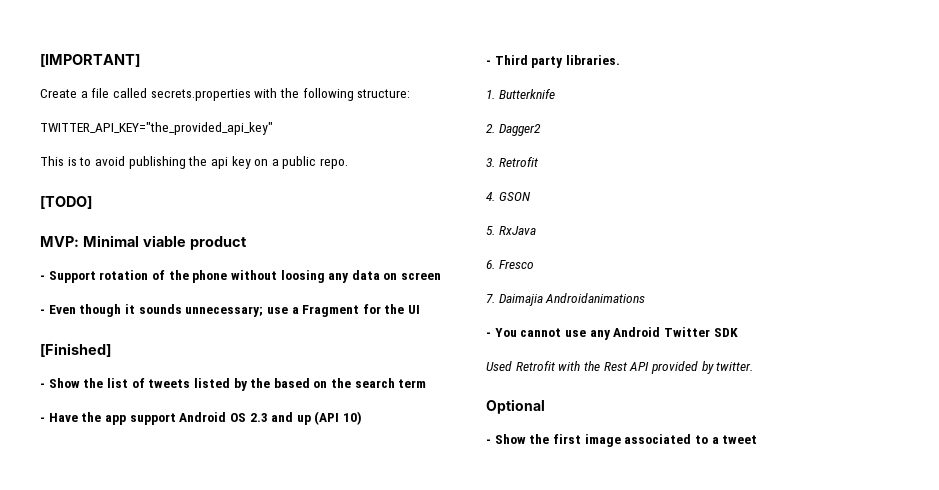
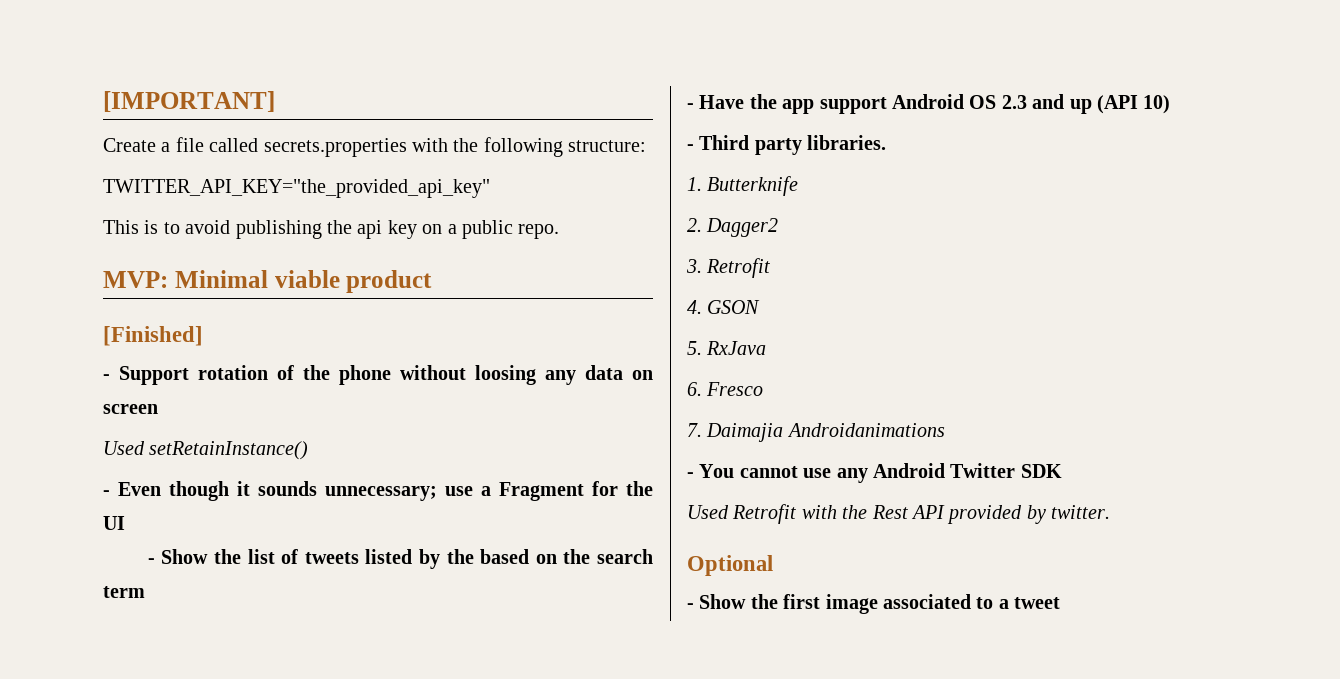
- [TODO]
+ [Finished]
+ Used setRetainInstance()
- [Finished]

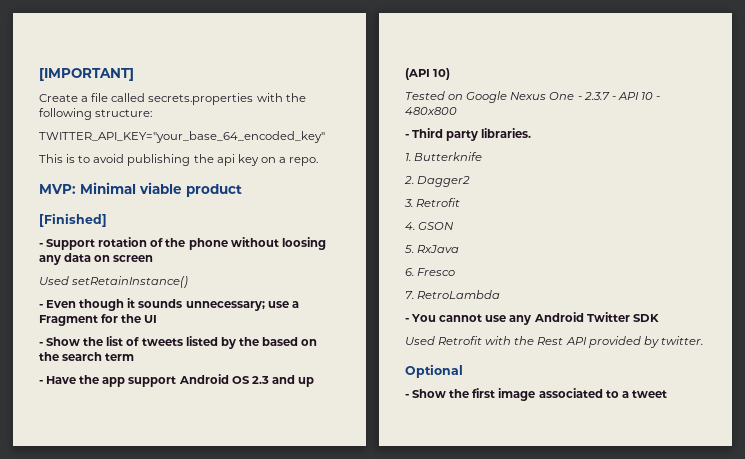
- TWITTER_API_KEY="the_provided_api_key"
+ TWITTER_API_KEY="your_base_64_encoded_key"
- This is to avoid publishing the api key on a public repo.
+ This is to avoid publishing the api key on a repo.
+ Tested on Google Nexus One - 2.3.7 - API 10 - 480x800
- 7. Daimajia Androidanimations
+ 7. RetroLambda

